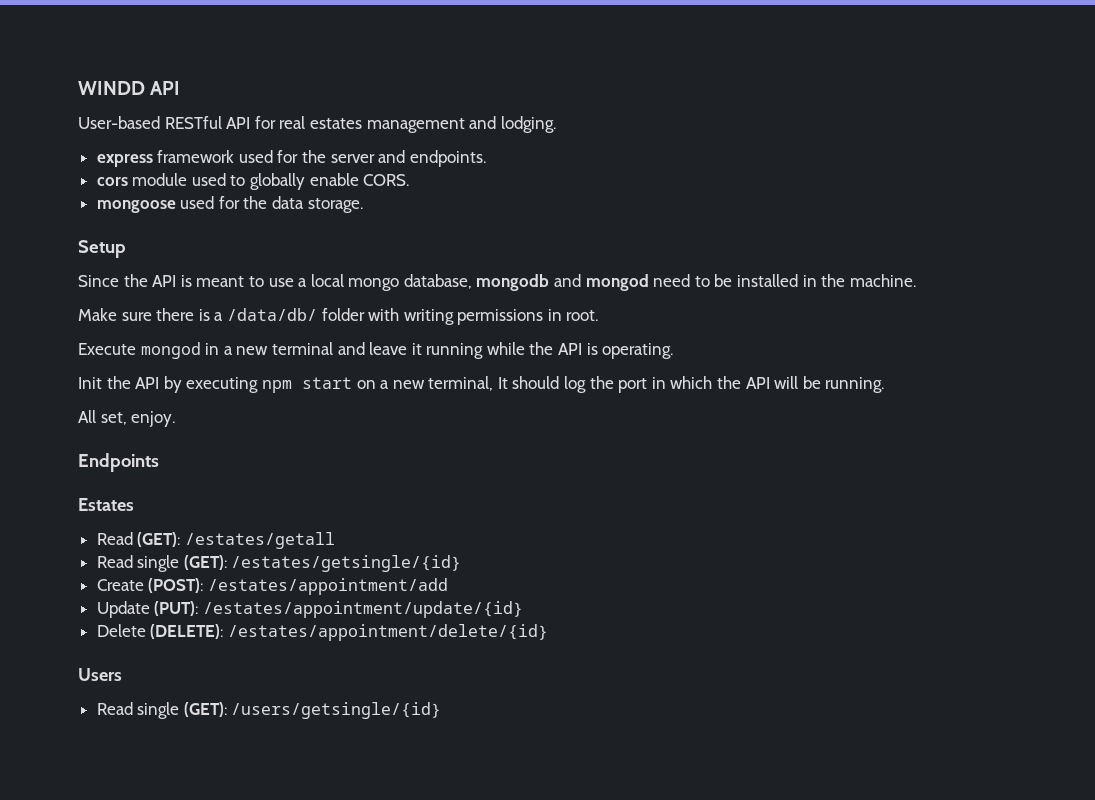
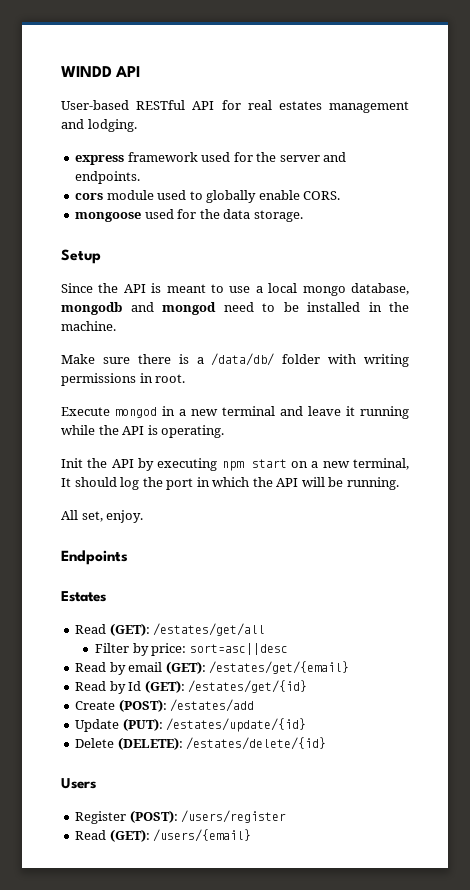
- Read (GET): /estates/getall
- Read single (GET): /estates/getsingle/{id}
+ Read (GET): /estates/get/all
+ Filter by price: sort=asc||desc
+ Read by email (GET): /estates/get/{email}
+ Read by Id (GET): /estates/get/{id}
- Create (POST): /estates/appointment/add
+ Create (POST): /estates/add
- Update (PUT): /estates/appointment/update/{id}
+ Update (PUT): /estates/update/{id}
- Delete (DELETE): /estates/appointment/delete/{id}
+ Delete (DELETE): /estates/delete/{id}
- Read single (GET): /users/getsingle/{id}
+ Register (POST): /users/register
+ Read (GET): /users/{email}

